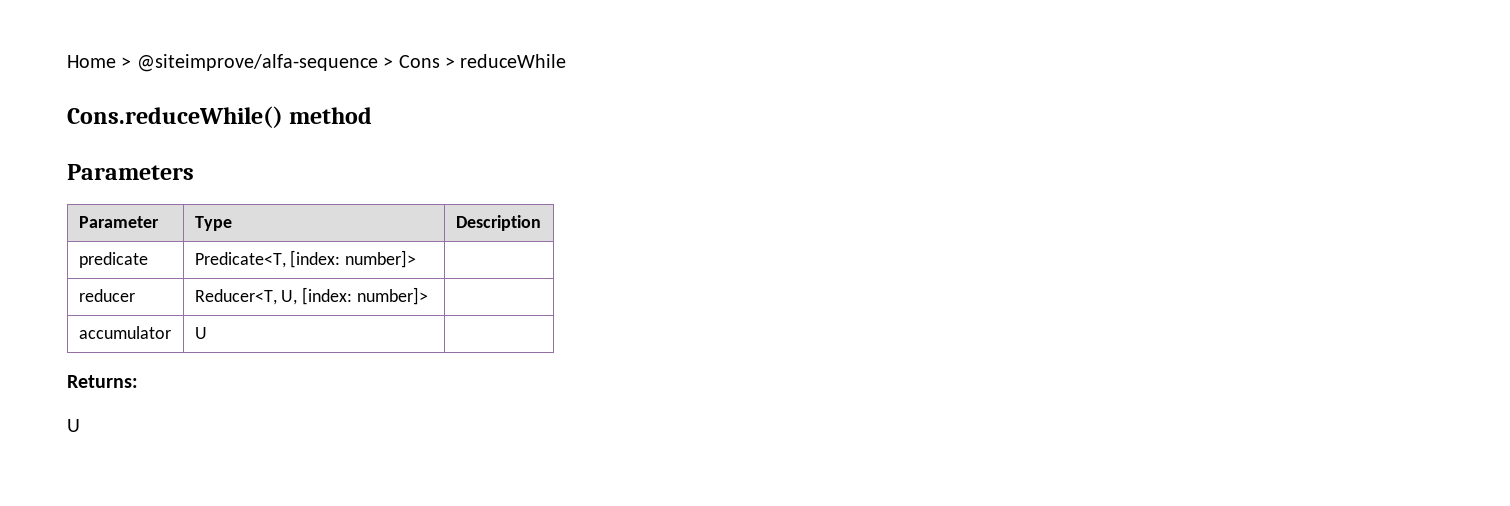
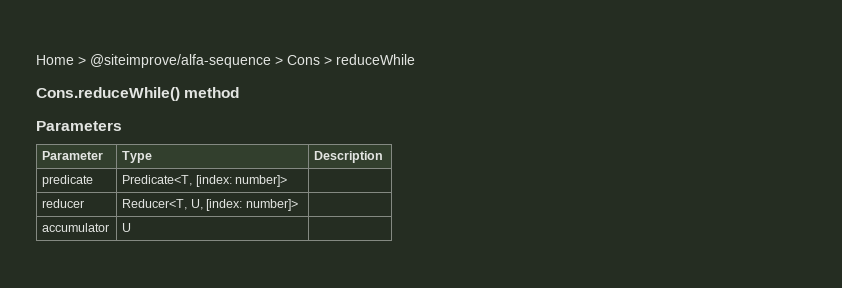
- Returns:
- U

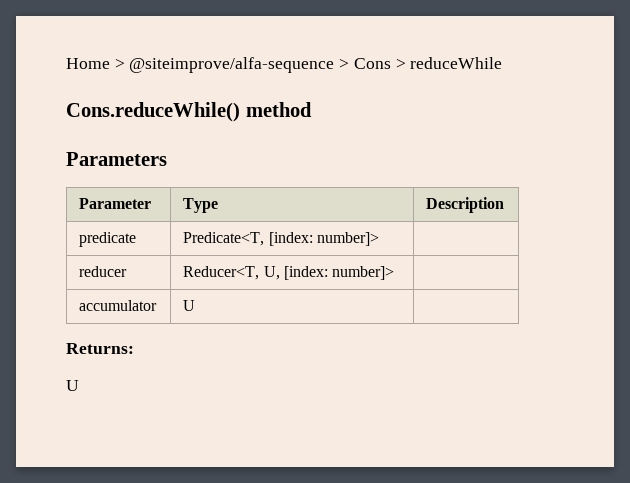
+ Returns:
+ U

